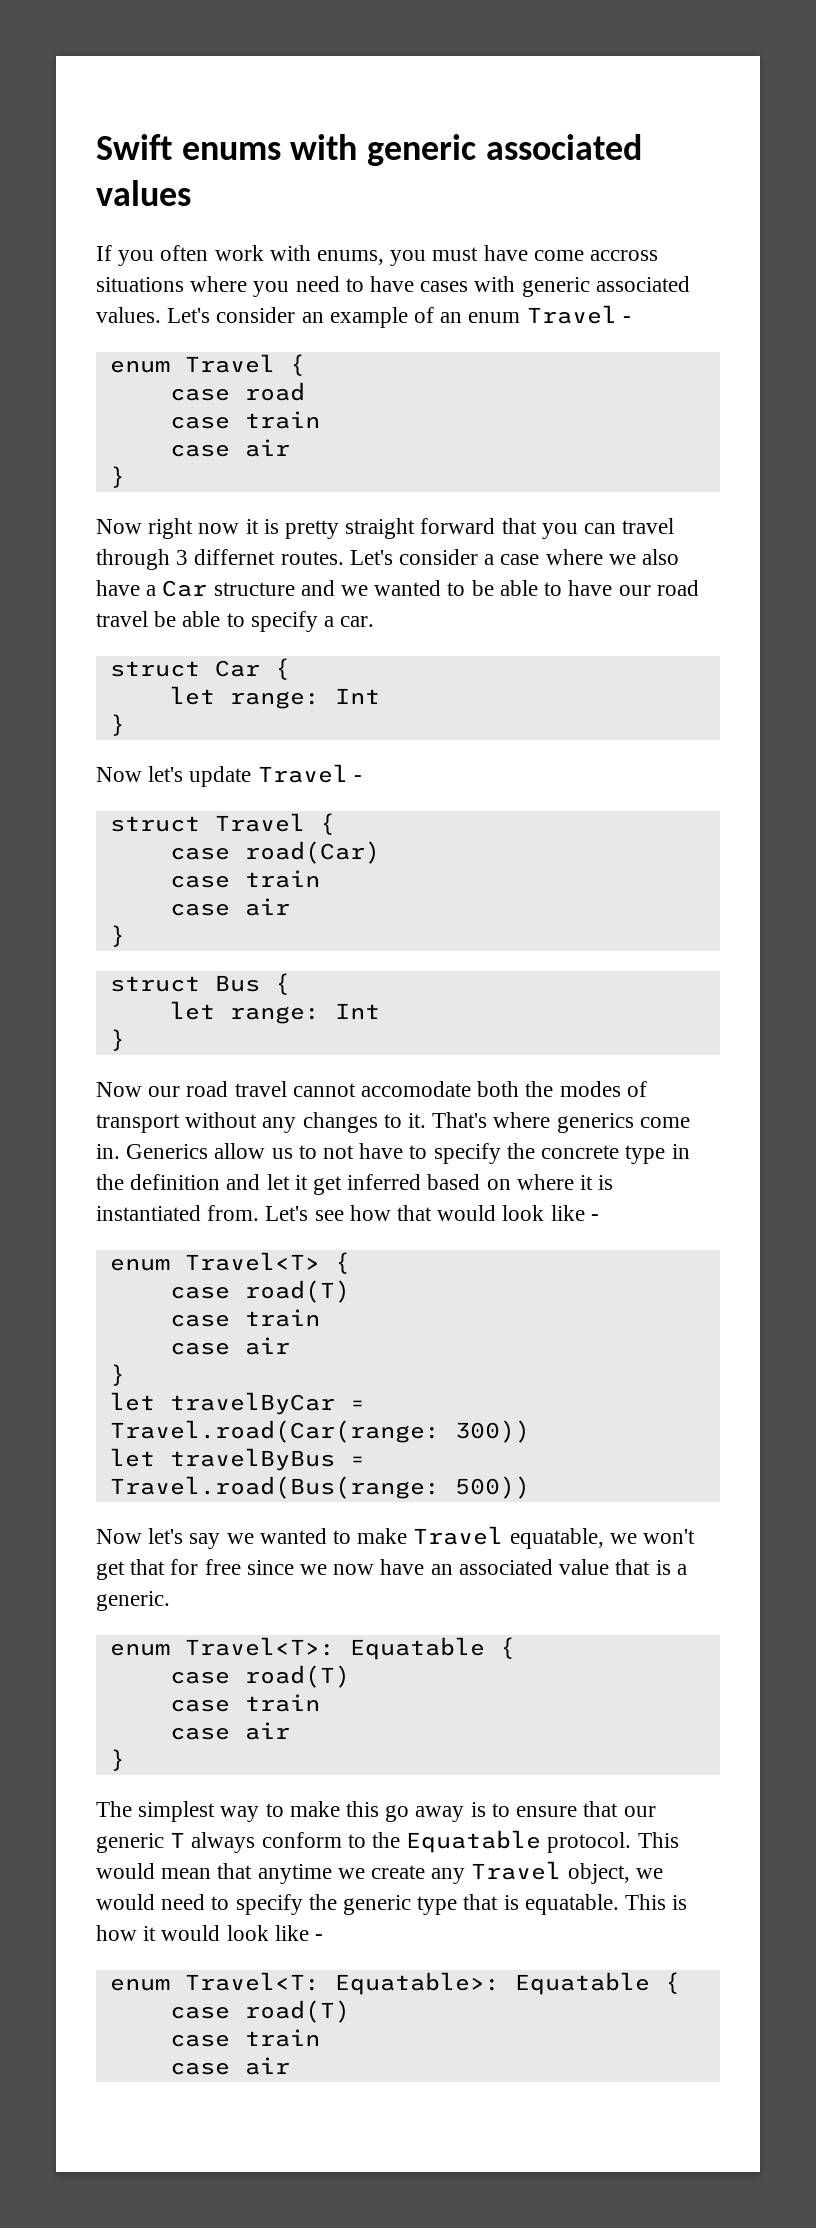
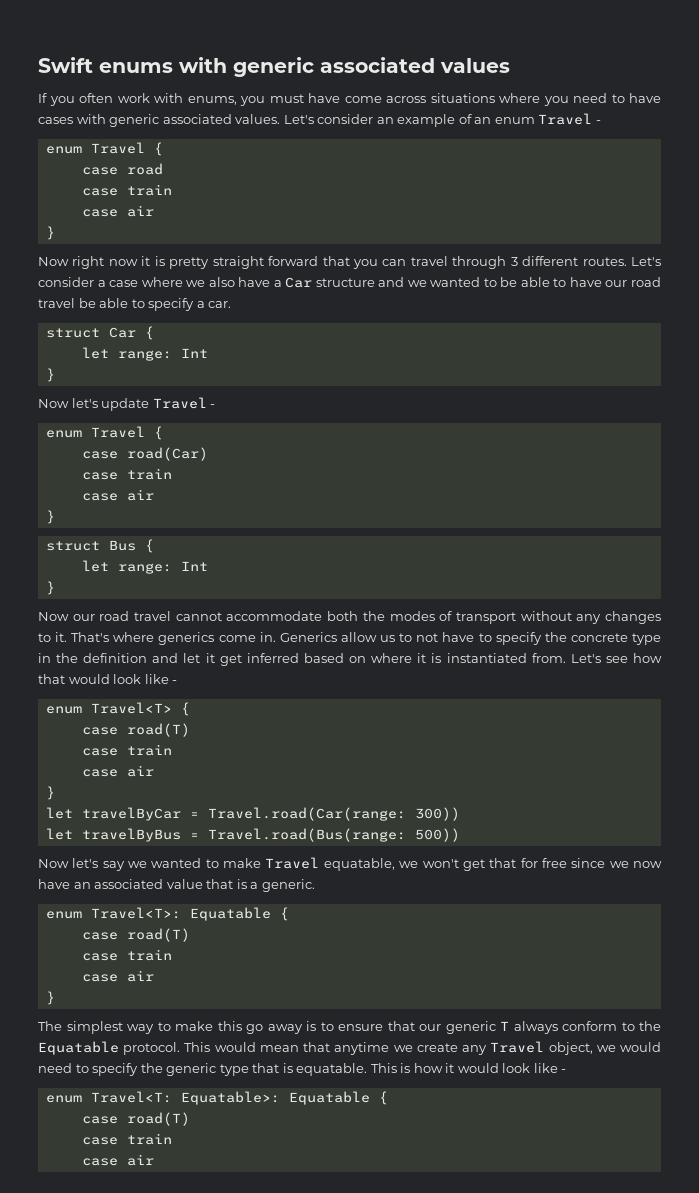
- If you often work with enums, you must have come accross situations where you need to have cases with generic associated values.
+ If you often work with enums, you must have come across situations where you need to have cases with generic associated values.
- Now right now it is pretty straight forward that you can travel through 3 differnet routes.
+ Now right now it is pretty straight forward that you can travel through 3 different routes.
  Now let's update Travel -
- struct Travel {
+ enum Travel {
- Now our road travel cannot accomodate both the modes of transport without any changes to it.
+ Now our road travel cannot accommodate both the modes of transport without any changes to it.

